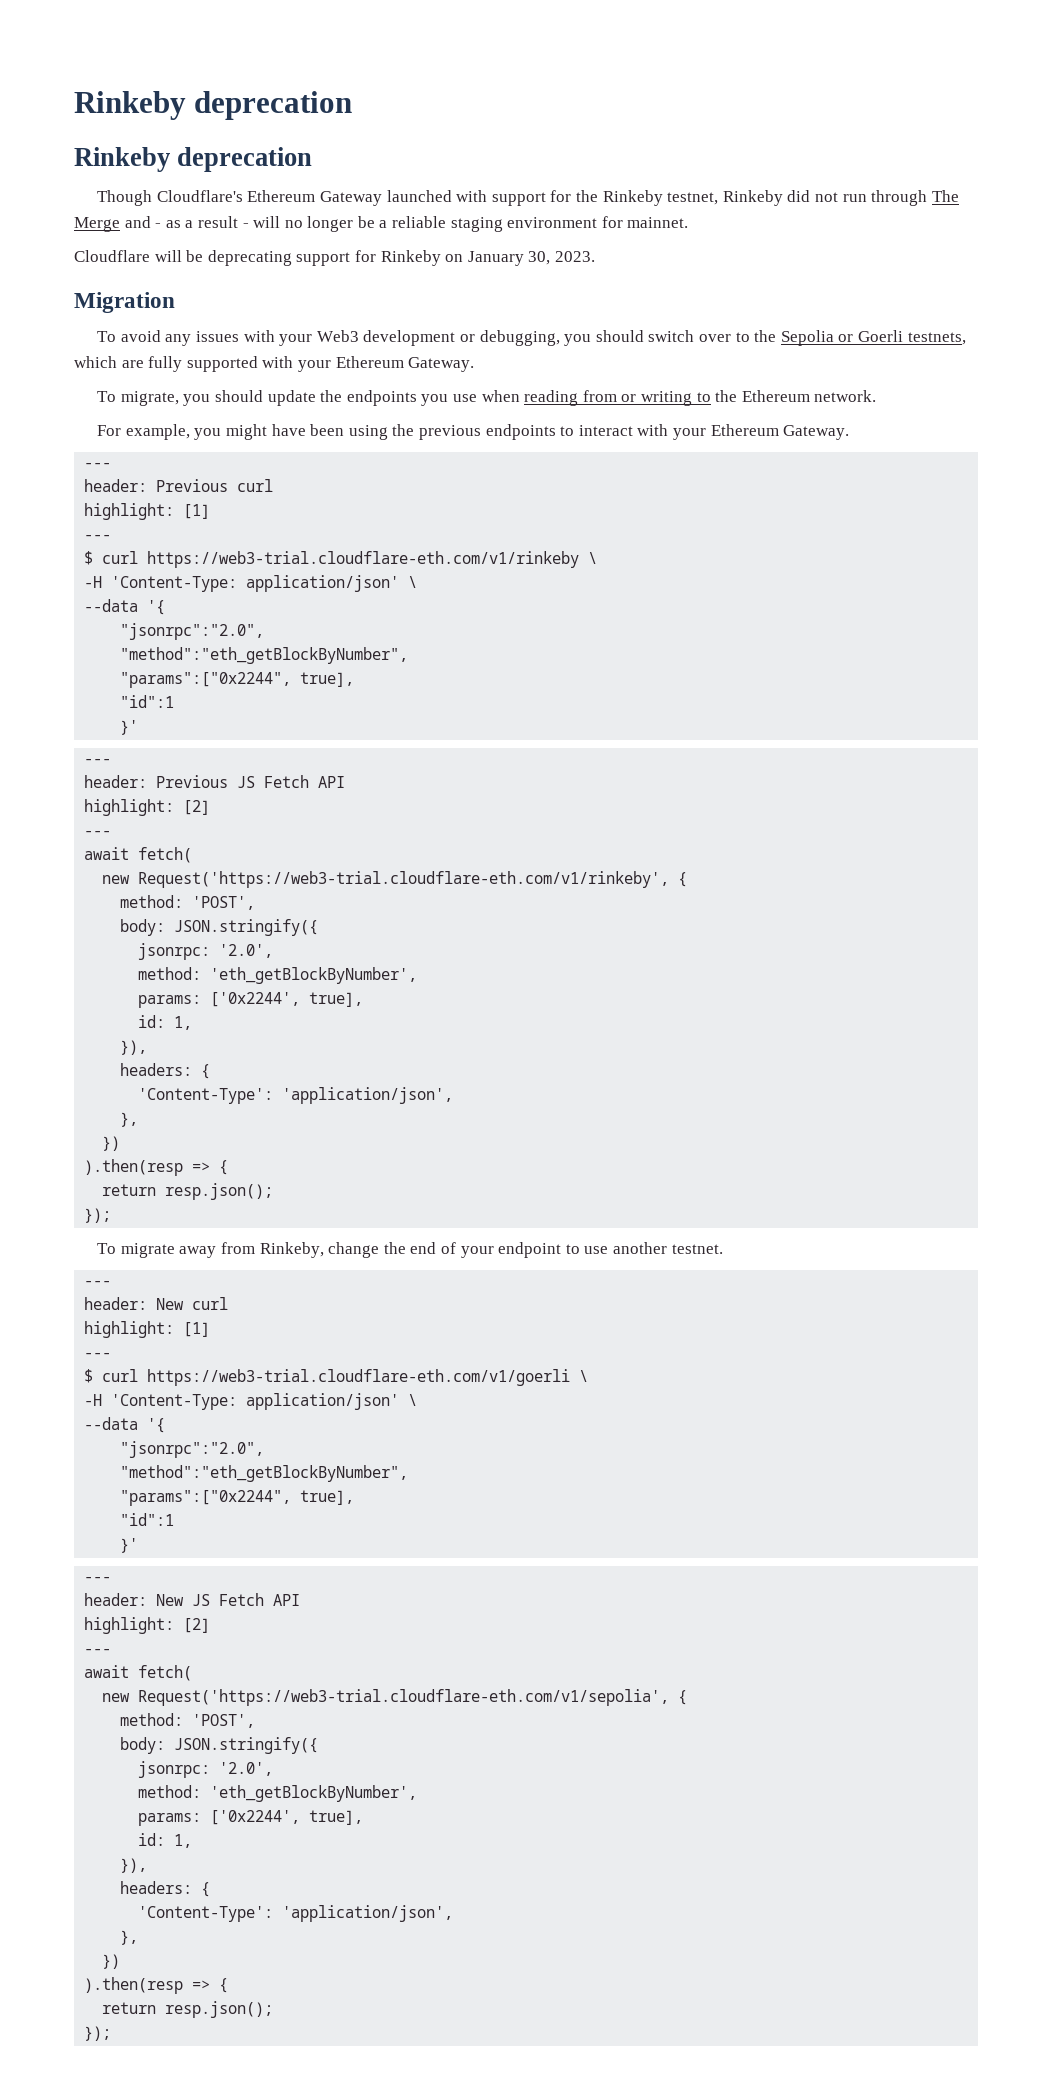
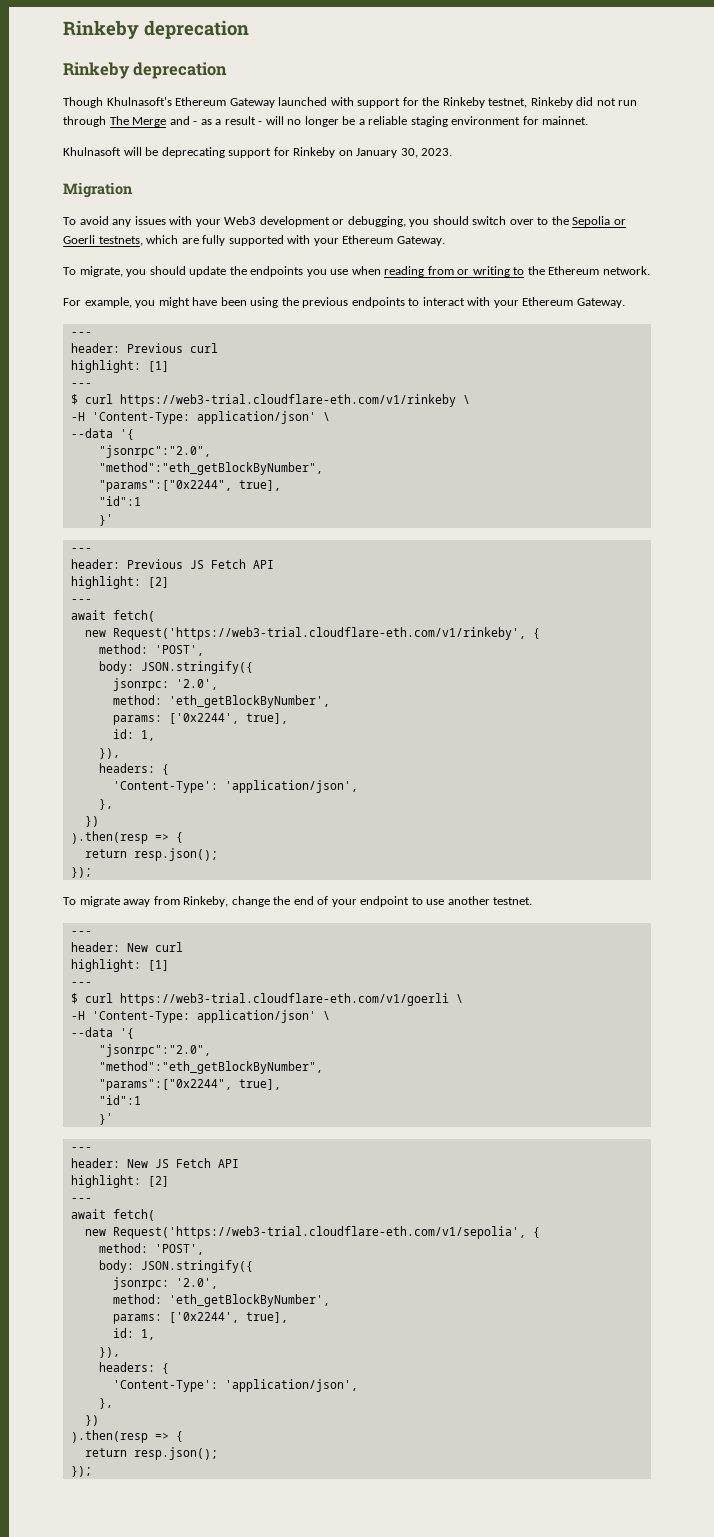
- Though Cloudflare's Ethereum Gateway launched with support for the Rinkeby testnet, Rinkeby did not run through The Merge and - as a result - will no longer be a reliable staging environment for mainnet.
+ Though Khulnasoft's Ethereum Gateway launched with support for the Rinkeby testnet, Rinkeby did not run through The Merge and - as a result - will no longer be a reliable staging environment for mainnet.
- Cloudflare will be deprecating support for Rinkeby on January 30, 2023.
+ Khulnasoft will be deprecating support for Rinkeby on January 30, 2023.

